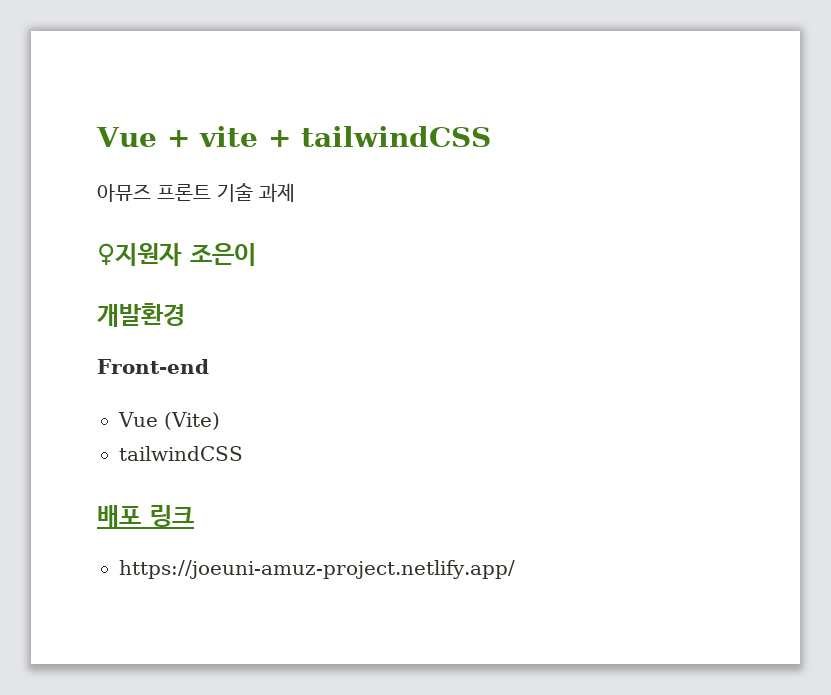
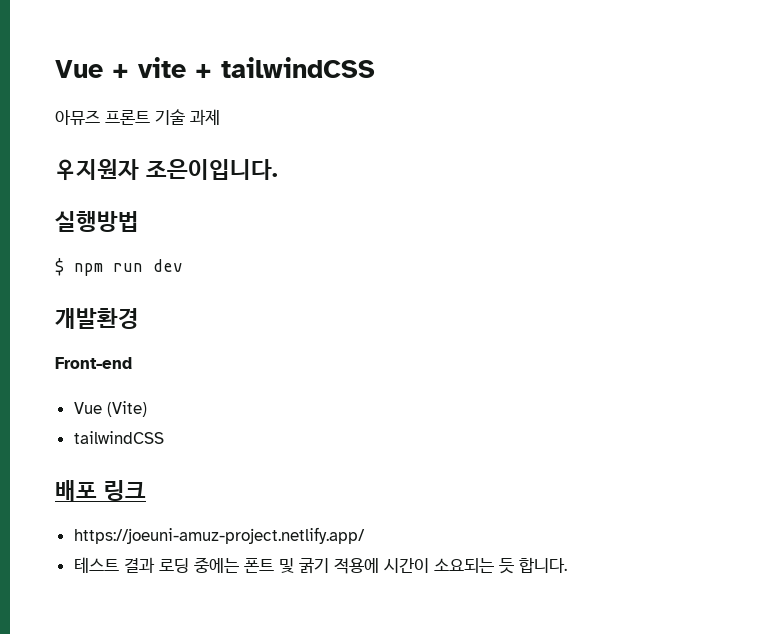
- ♀지원자 조은이
+ ♀지원자 조은이입니다.
+ 실행방법
+ $ npm run dev
+ 테스트 결과 로딩 중에는 폰트 및 굵기 적용에 시간이 소요되는 듯 합니다.

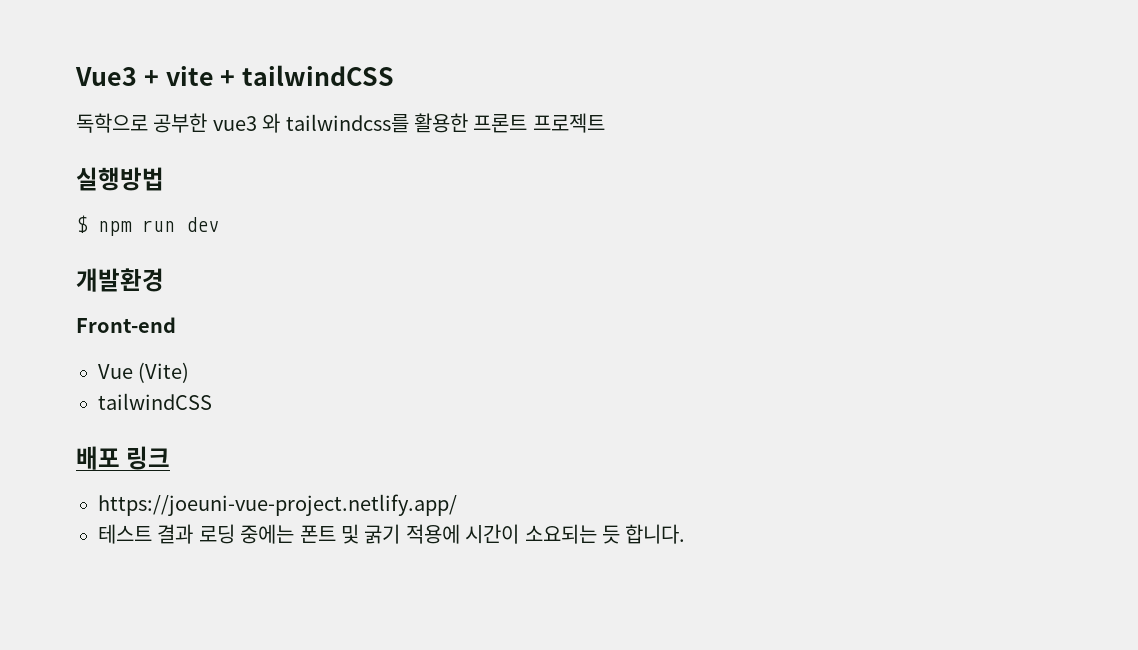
- Vue + vite + tailwindCSS
+ Vue3 + vite + tailwindCSS
- 아뮤즈 프론트 기술 과제
- ♀지원자 조은이입니다.
+ 독학으로 공부한 vue3 와 tailwindcss를 활용한 프론트 프로젝트
- https://joeuni-amuz-project.netlify.app/
+ https://joeuni-vue-project.netlify.app/

